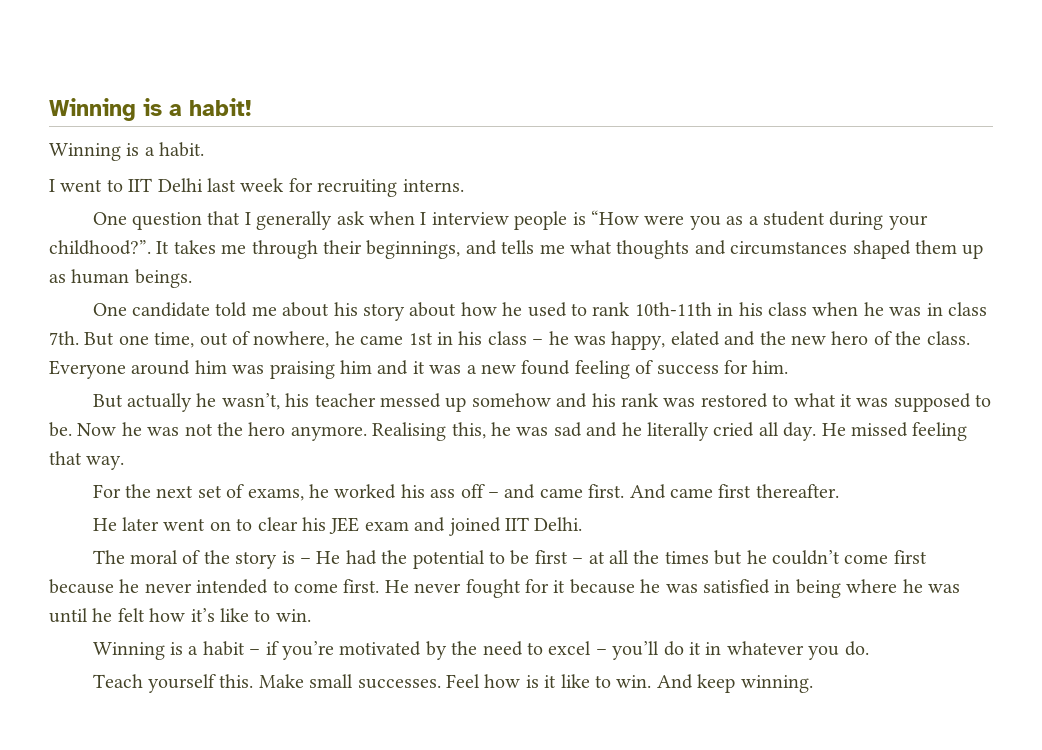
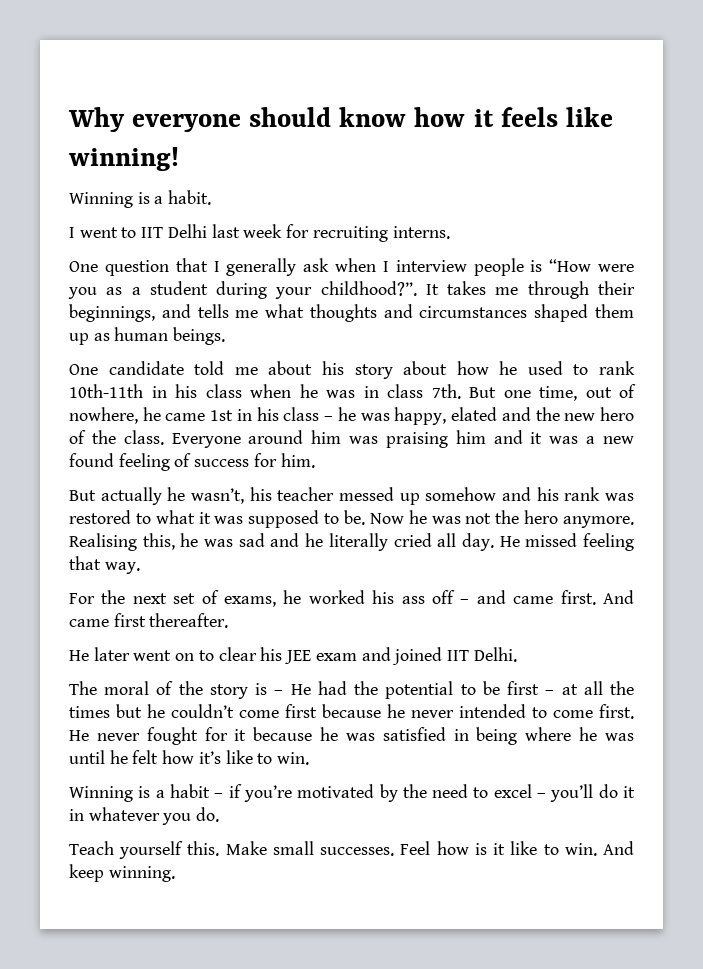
- Winning is a habit!
+ Why everyone should know how it feels like winning!

